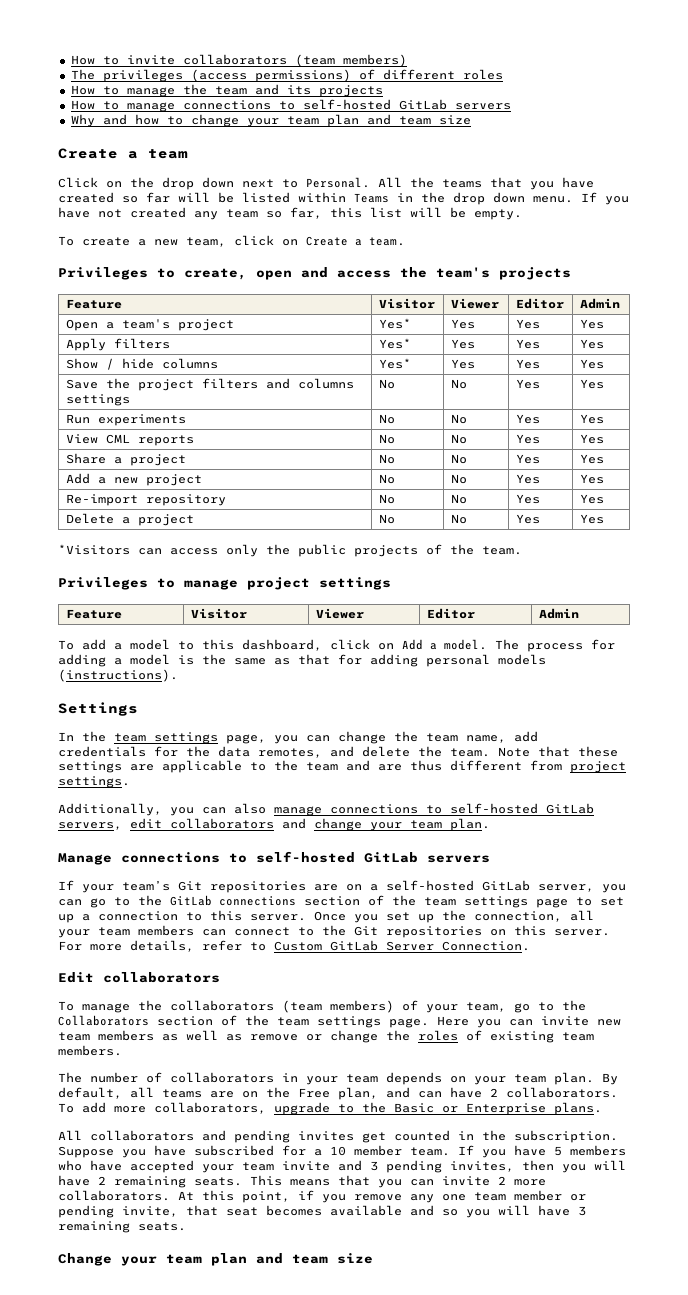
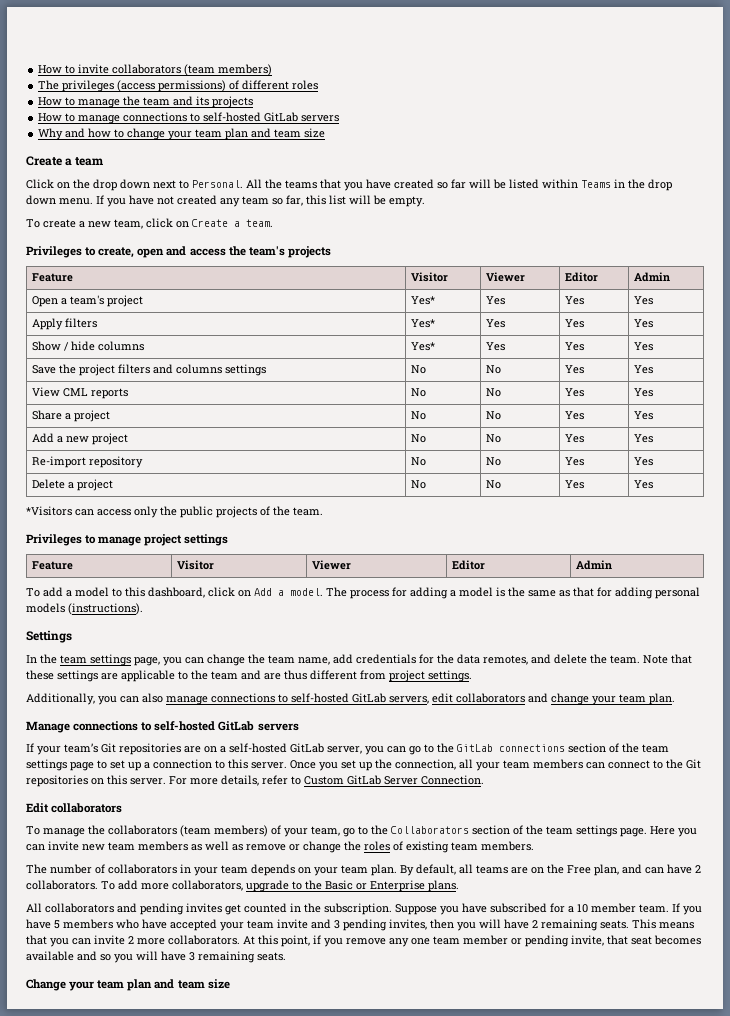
- Run experiments | No | No | Yes | Yes

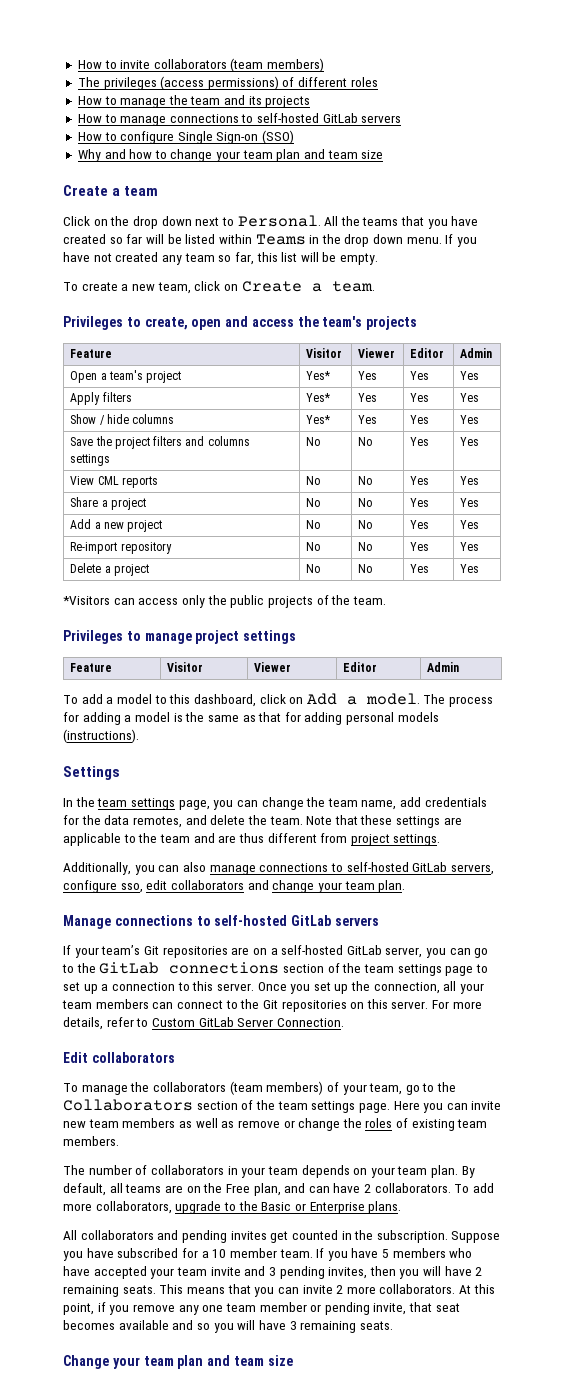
+ How to configure Single Sign-on (SSO)
- Additionally, you can also manage connections to self-hosted GitLab servers, edit collaborators and change your team plan.
+ Additionally, you can also manage connections to self-hosted GitLab servers, configure sso, edit collaborators and change your team plan.

